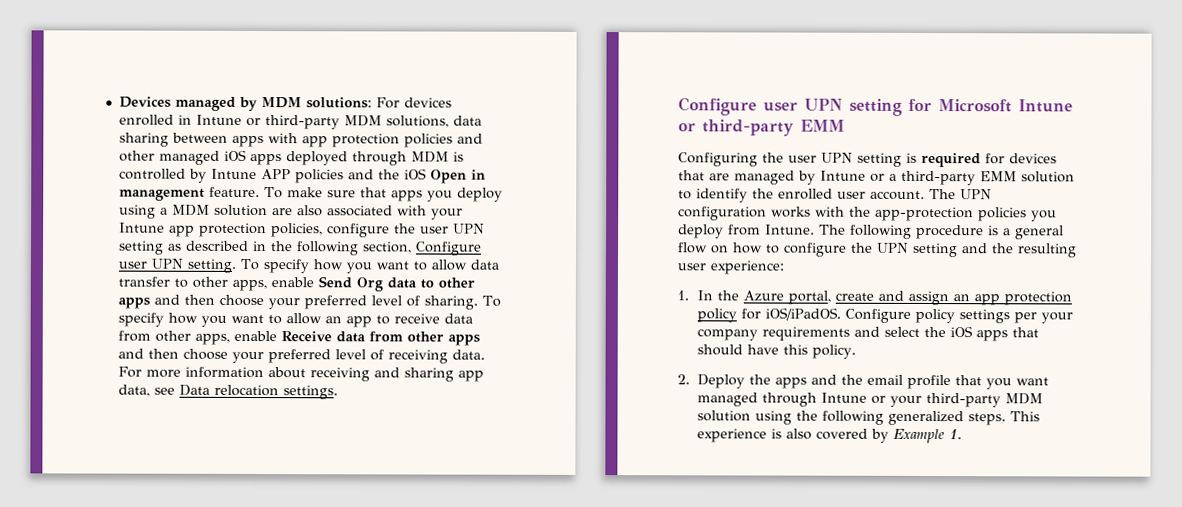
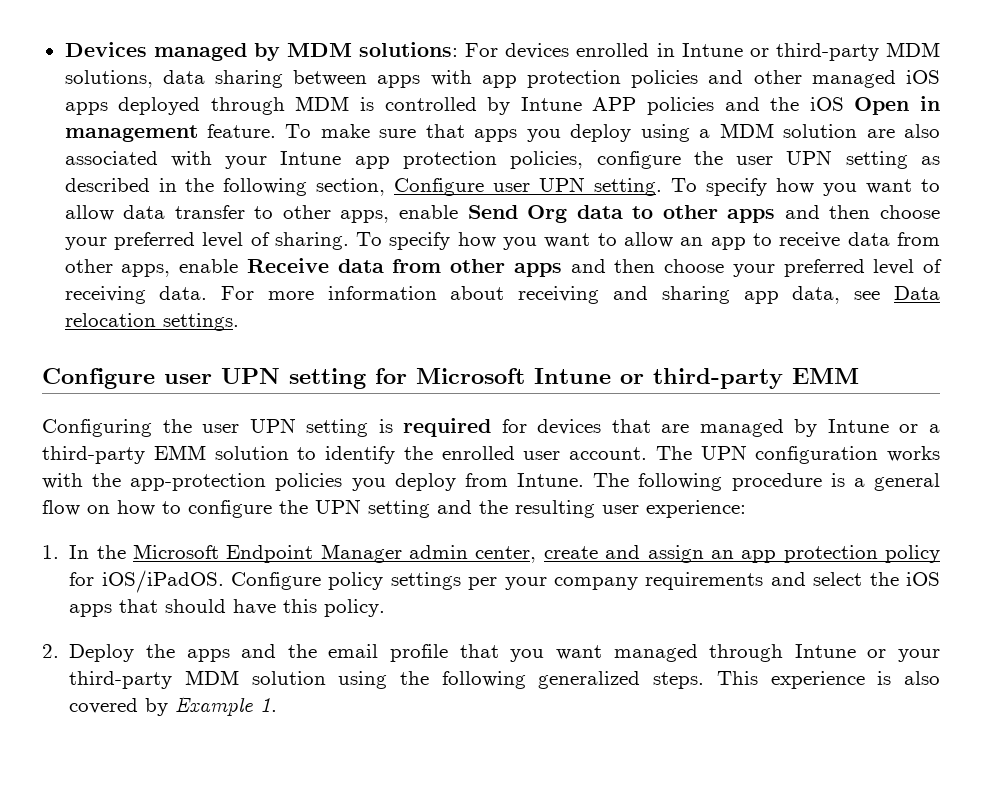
- 1. In the Azure portal, create and assign an app protection policy for iOS/iPadOS.
+ 1. In the Microsoft Endpoint Manager admin center, create and assign an app protection policy for iOS/iPadOS.

